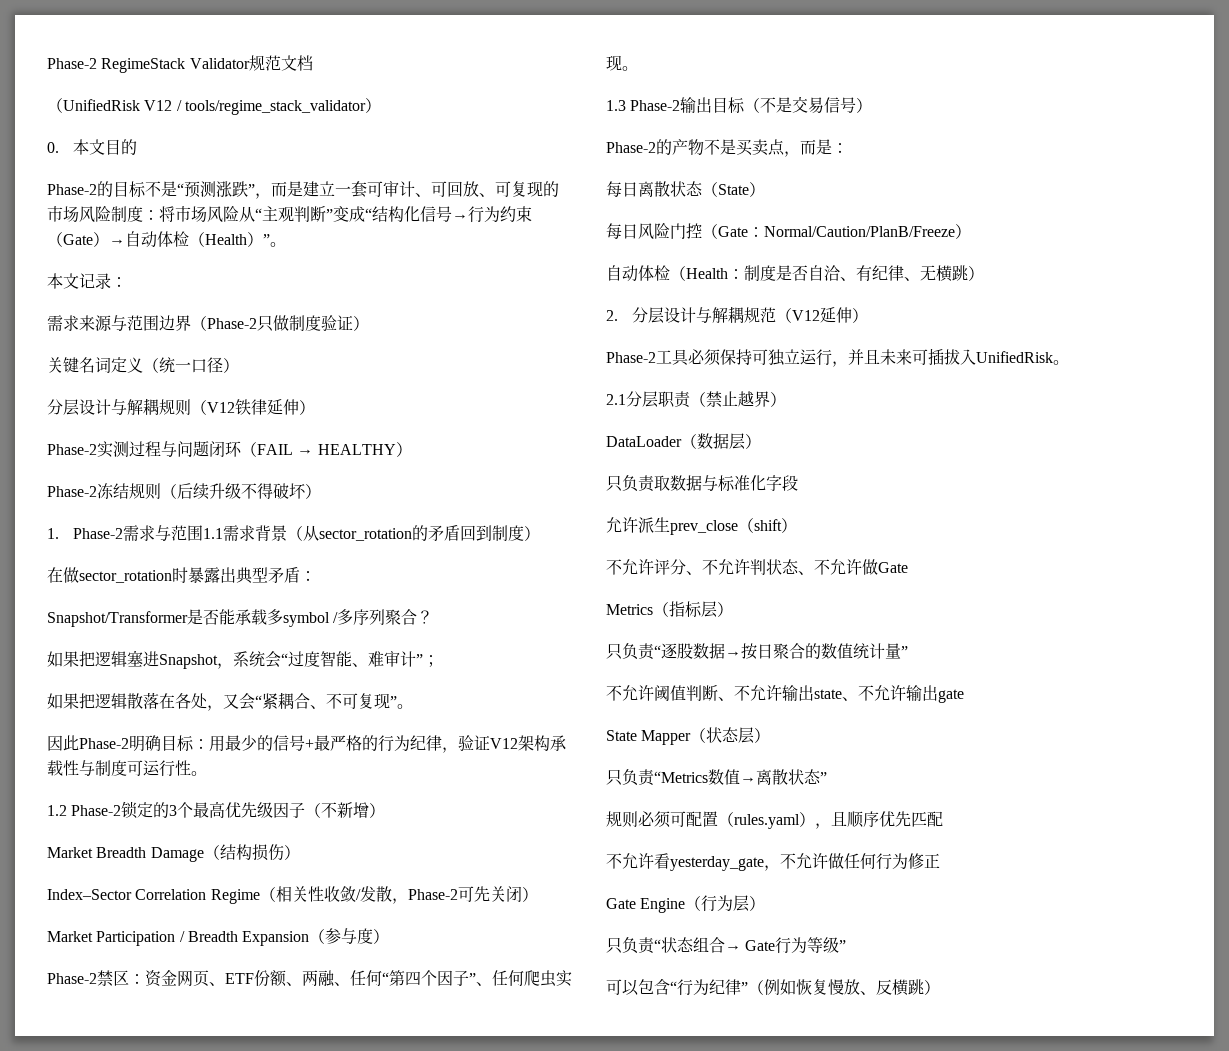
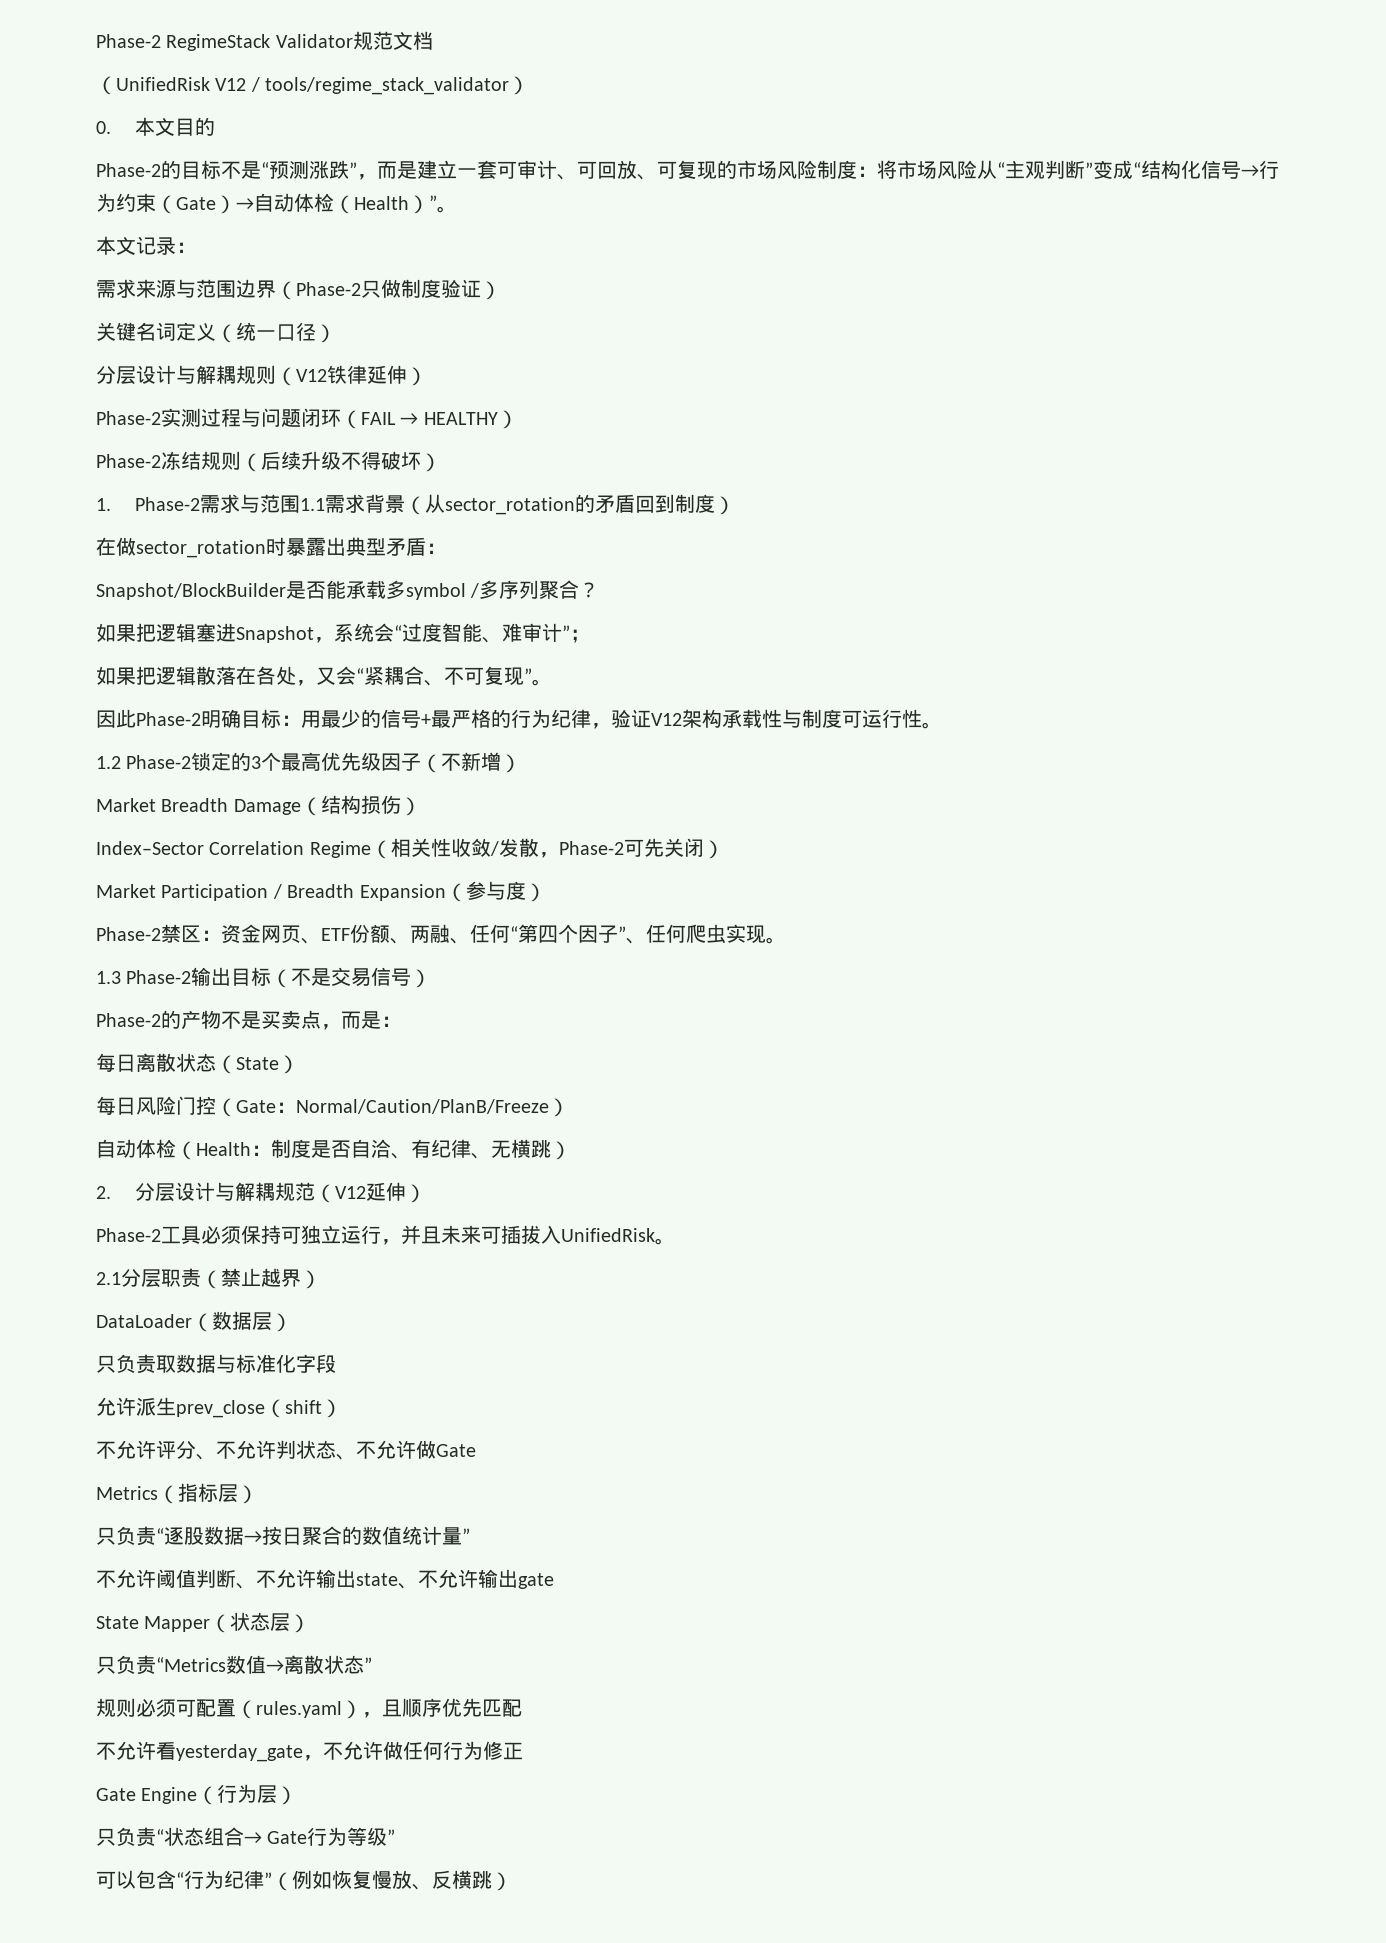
- Snapshot/Transformer是否能承载多symbol /多序列聚合？
+ Snapshot/BlockBuilder是否能承载多symbol /多序列聚合？

